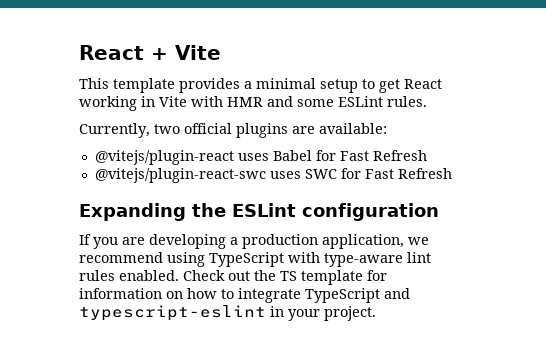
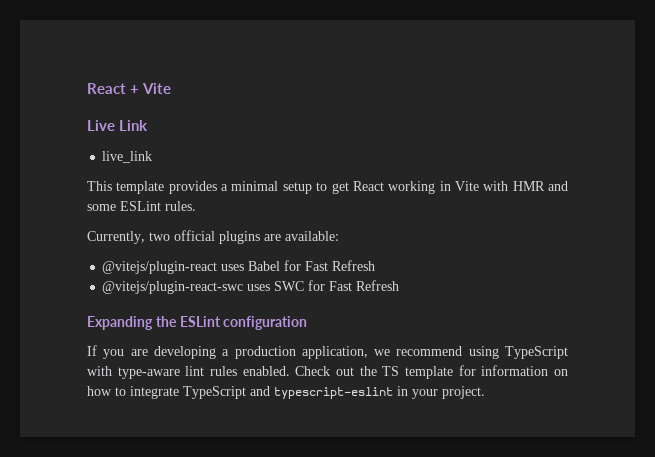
+ Live Link
+ live_link

